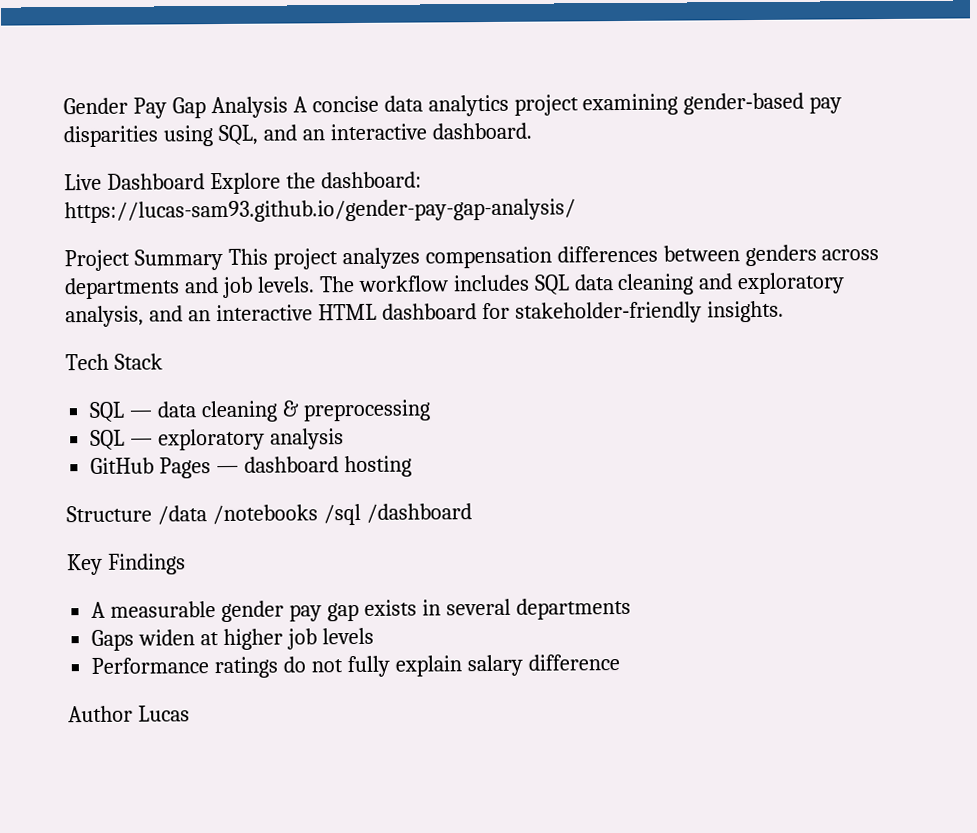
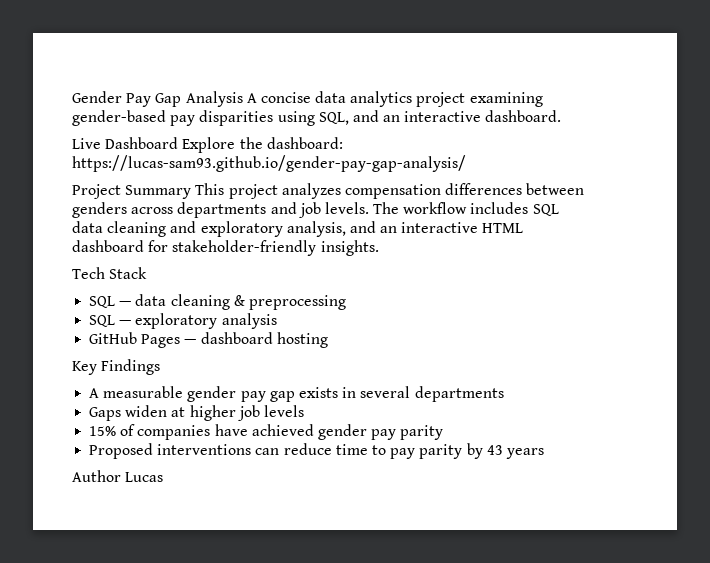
- Structure /data /notebooks /sql /dashboard
- Performance ratings do not fully explain salary difference
+ 15% of companies have achieved gender pay parity
+ Proposed interventions can reduce time to pay parity by 43 years

